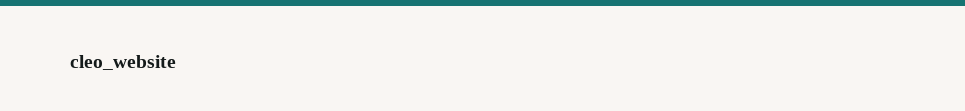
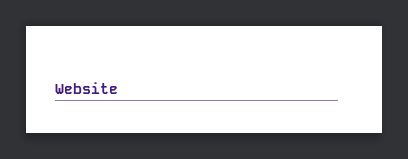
- cleo_website
+ Website

